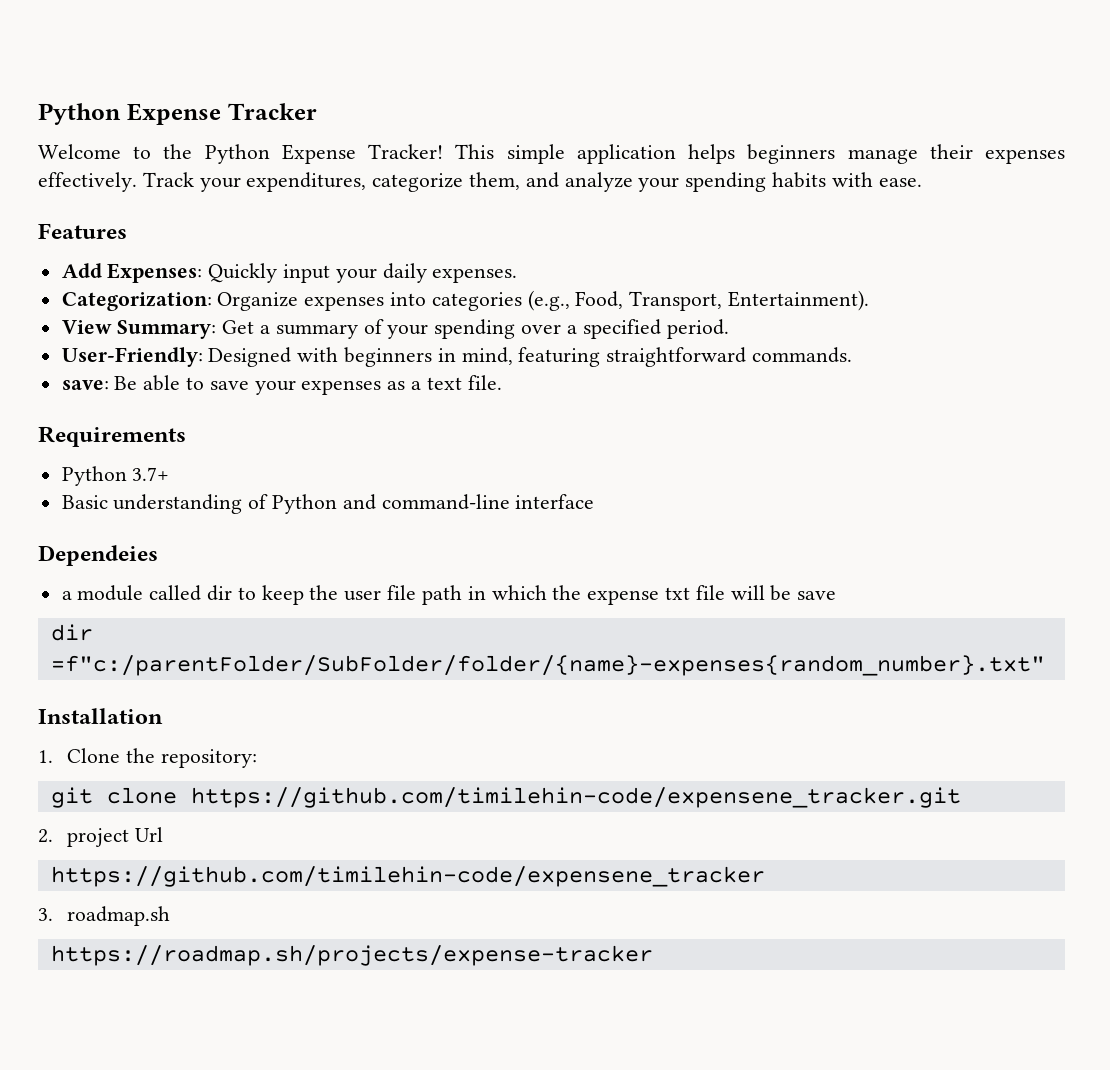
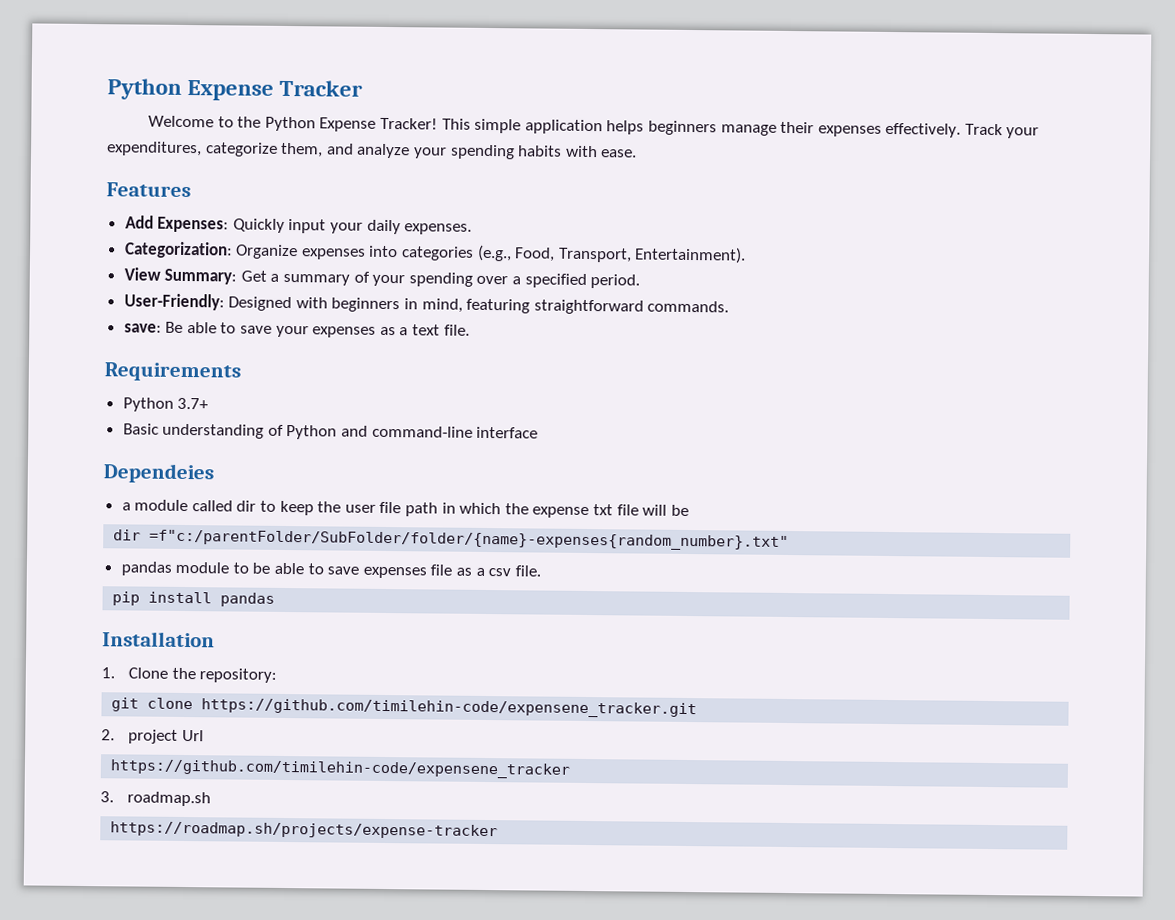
- a module called dir to keep the user file path in which the expense txt file will be save
+ a module called dir to keep the user file path in which the expense txt file will be
+ pandas module to be able to save expenses file as a csv file.
+ pip install pandas

